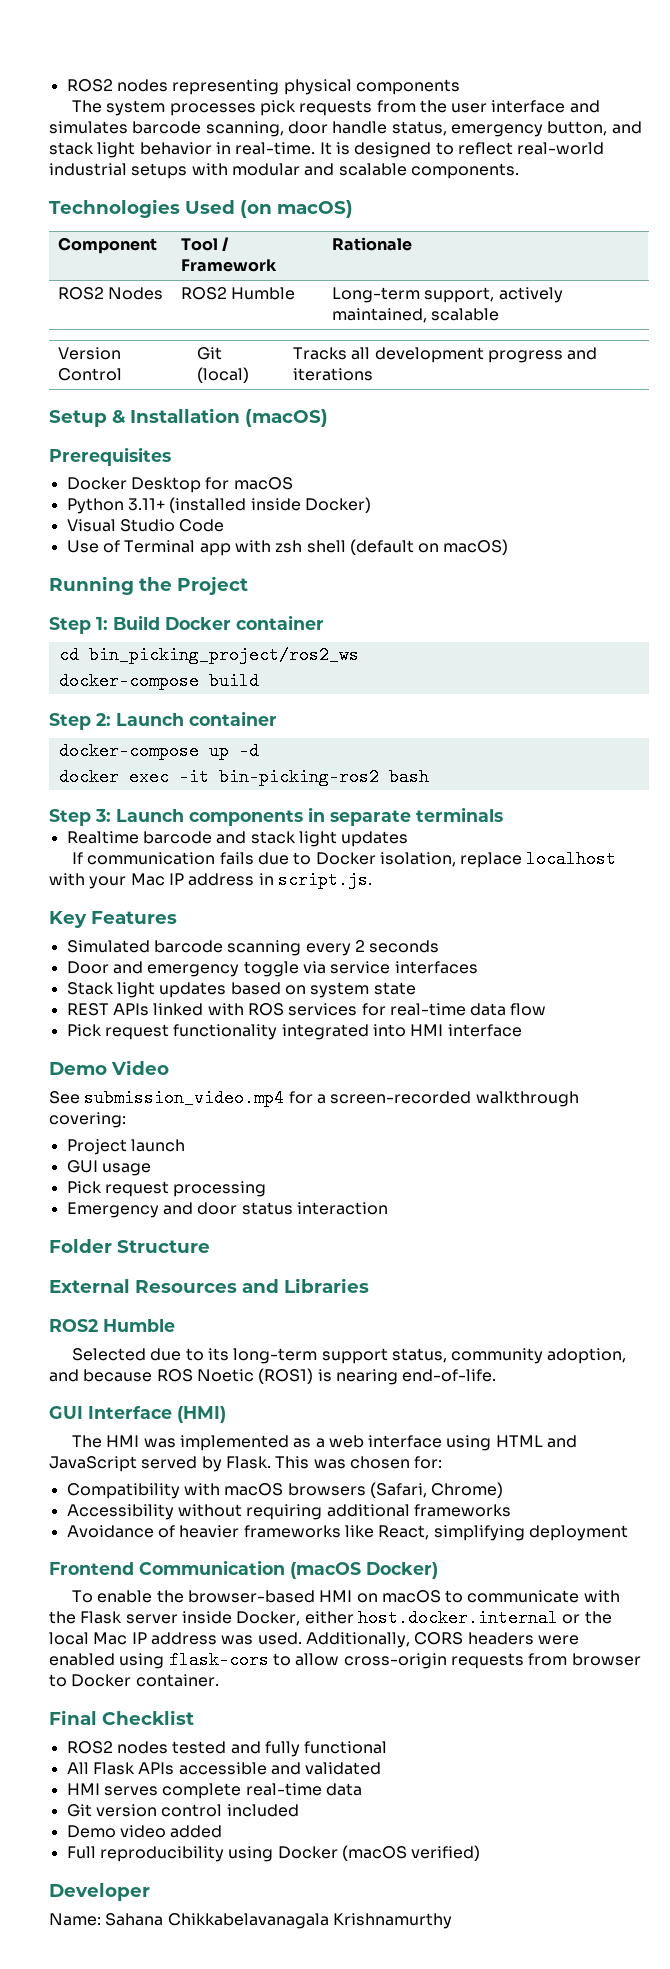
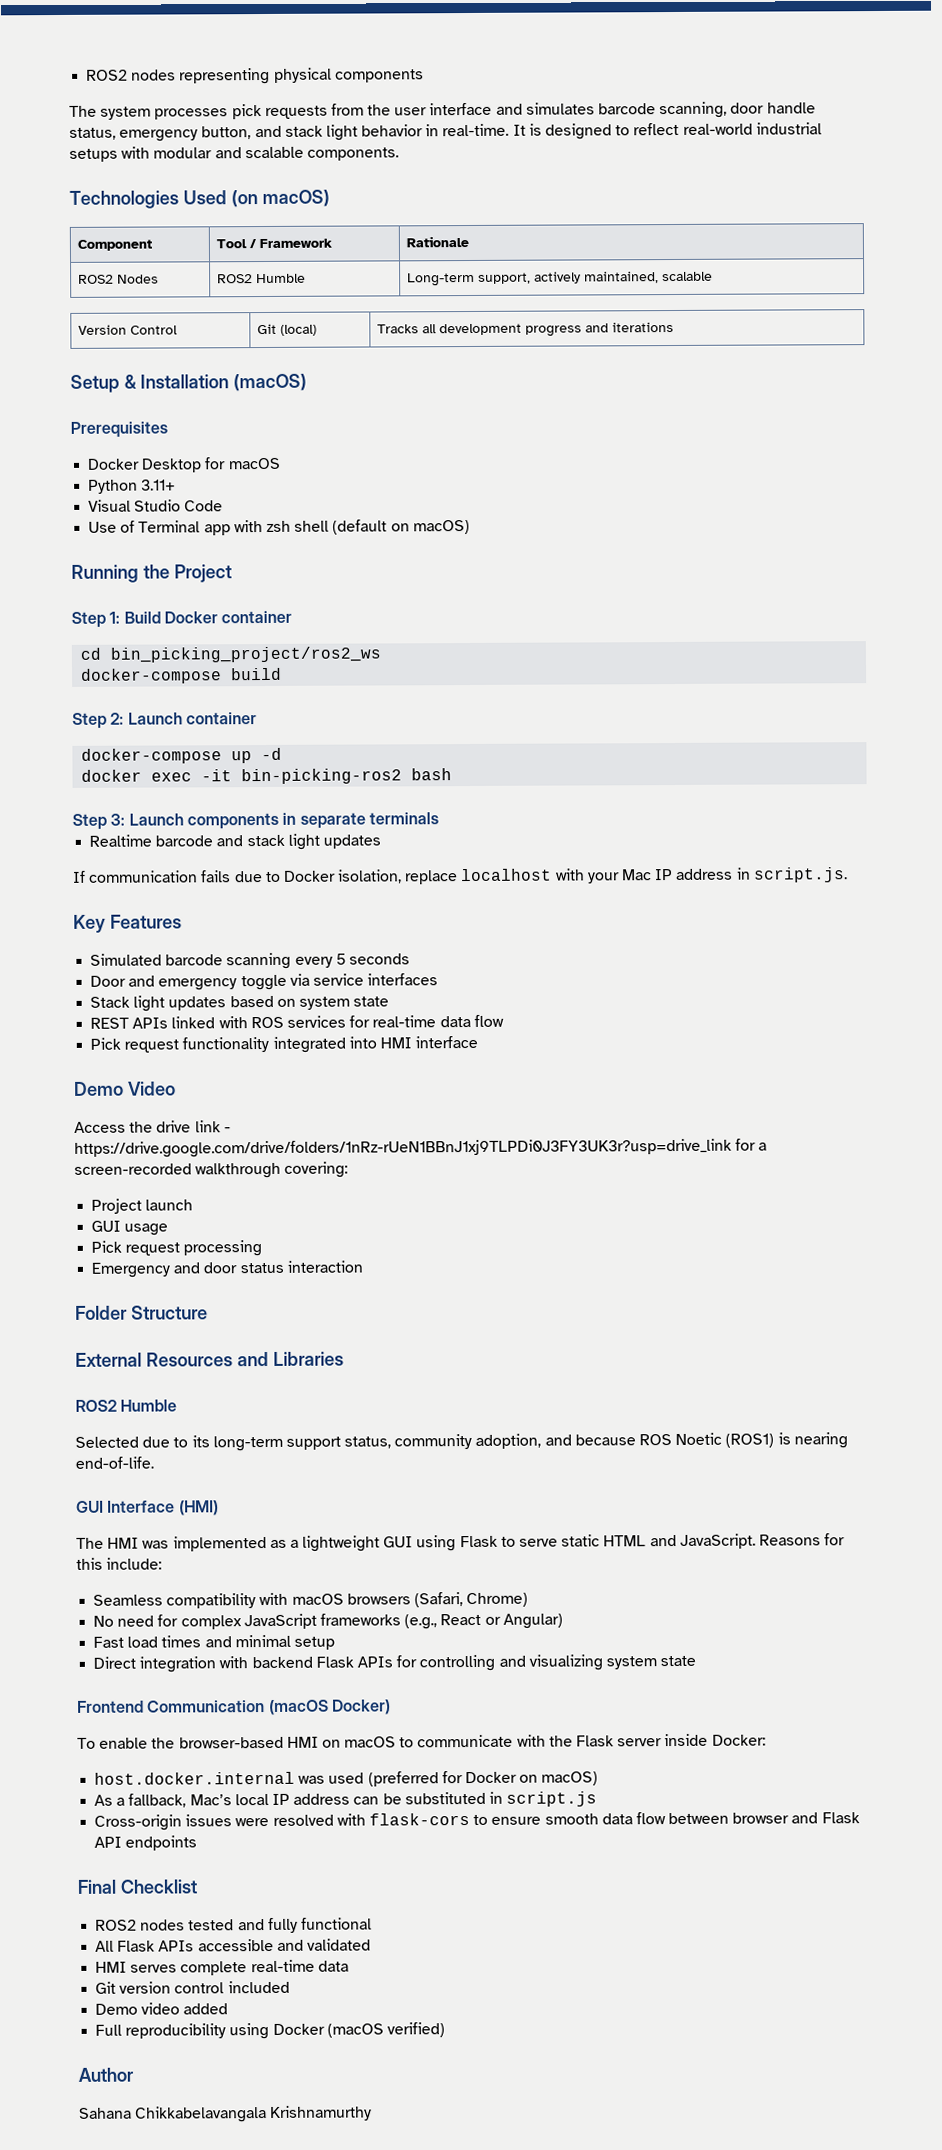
- Python 3.11+ (installed inside Docker)
+ Python 3.11+
- Simulated barcode scanning every 2 seconds
+ Simulated barcode scanning every 5 seconds
- See submission_video.mp4 for a screen-recorded walkthrough covering:
+ Access the drive link - https://drive.google.com/drive/folders/1nRz-rUeN1BBnJ1xj9TLPDi0J3FY3UK3r?usp=drive_link for a screen-recorded walkthrough covering:
- The HMI was implemented as a web interface using HTML and JavaScript served by Flask. This was chosen for:
- Compatibility with macOS browsers (Safari, Chrome)
+ The HMI was implemented as a lightweight GUI using Flask to serve static HTML and JavaScript. Reasons for this include:
+ Seamless compatibility with macOS browsers (Safari, Chrome)
- Accessibility without requiring additional frameworks
- Avoidance of heavier frameworks like React, simplifying deployment
+ No need for complex JavaScript frameworks (e.g., React or Angular)
+ Fast load times and minimal setup
+ Direct integration with backend Flask APIs for controlling and visualizing system state
- To enable the browser-based HMI on macOS to communicate with the Flask server inside Docker, either host.docker.internal or the local Mac IP address was used. Additionally, CORS headers were enabled using flask-cors to allow cross-origin requests from browser to Docker container.
+ To enable the browser-based HMI on macOS to communicate with the Flask server inside Docker:
+ host.docker.internal was used (preferred for Docker on macOS)
+ As a fallback, Mac’s local IP address can be substituted in script.js
+ Cross-origin issues were resolved with flask-cors to ensure smooth data flow between browser and Flask API endpoints
- Developer
- Name: Sahana Chikkabelavanagala Krishnamurthy
+ Author
+ Sahana Chikkabelavangala Krishnamurthy

